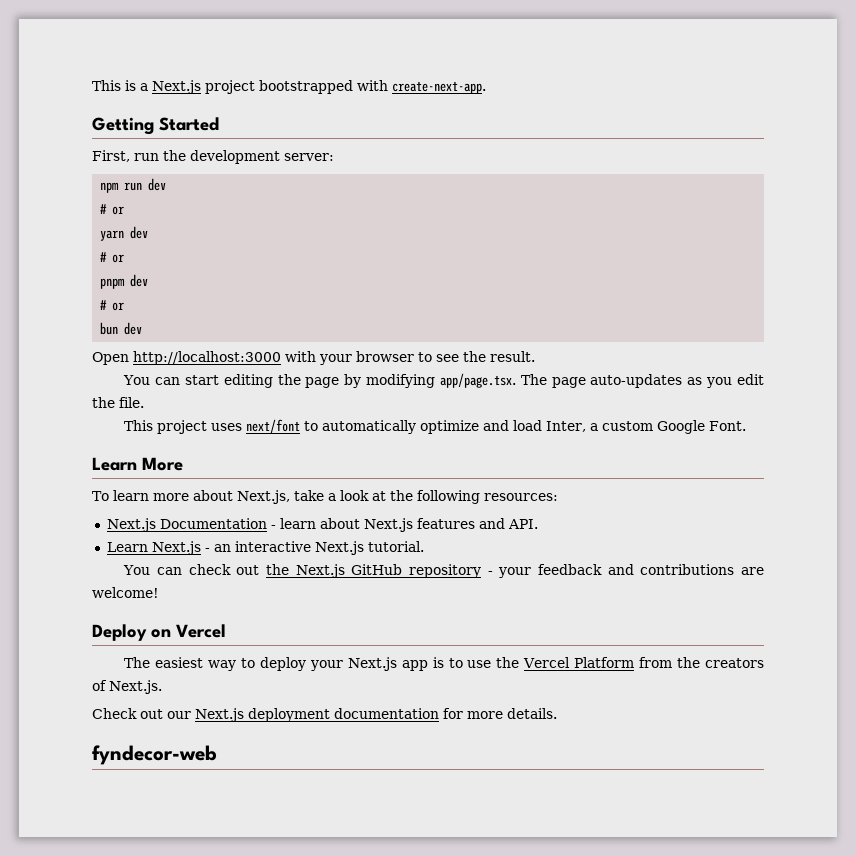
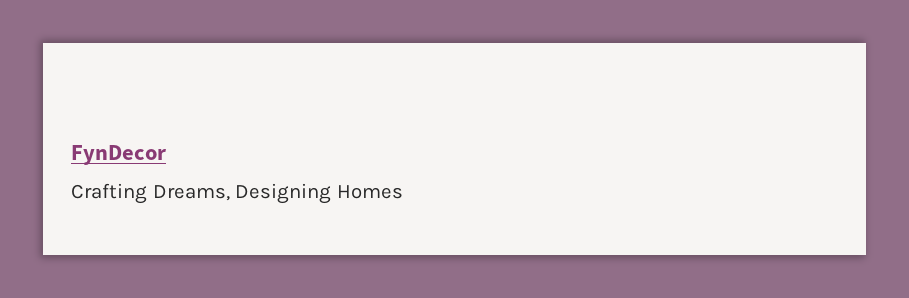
- This is a Next.js project bootstrapped with create-next-app.
- Getting Started
- First, run the development server:
- npm run dev
- # or
- yarn dev
- # or
- pnpm dev
- # or
- bun dev
- Open http://localhost:3000 with your browser to see the result.
- You can start editing the page by modifying app/page.tsx. The page auto-updates as you edit the file.
- This project uses next/font to automatically optimize and load Inter, a custom Google Font.
- Learn More
- To learn more about Next.js, take a look at the following resources:
- Next.js Documentation - learn about Next.js features and API.
- Learn Next.js - an interactive Next.js tutorial.
- You can check out the Next.js GitHub repository - your feedback and contributions are welcome!
- Deploy on Vercel
- The easiest way to deploy your Next.js app is to use the Vercel Platform from the creators of Next.js.
- Check out our Next.js deployment documentation for more details.
- fyndecor-web
+ FynDecor
+ Crafting Dreams, Designing Homes

